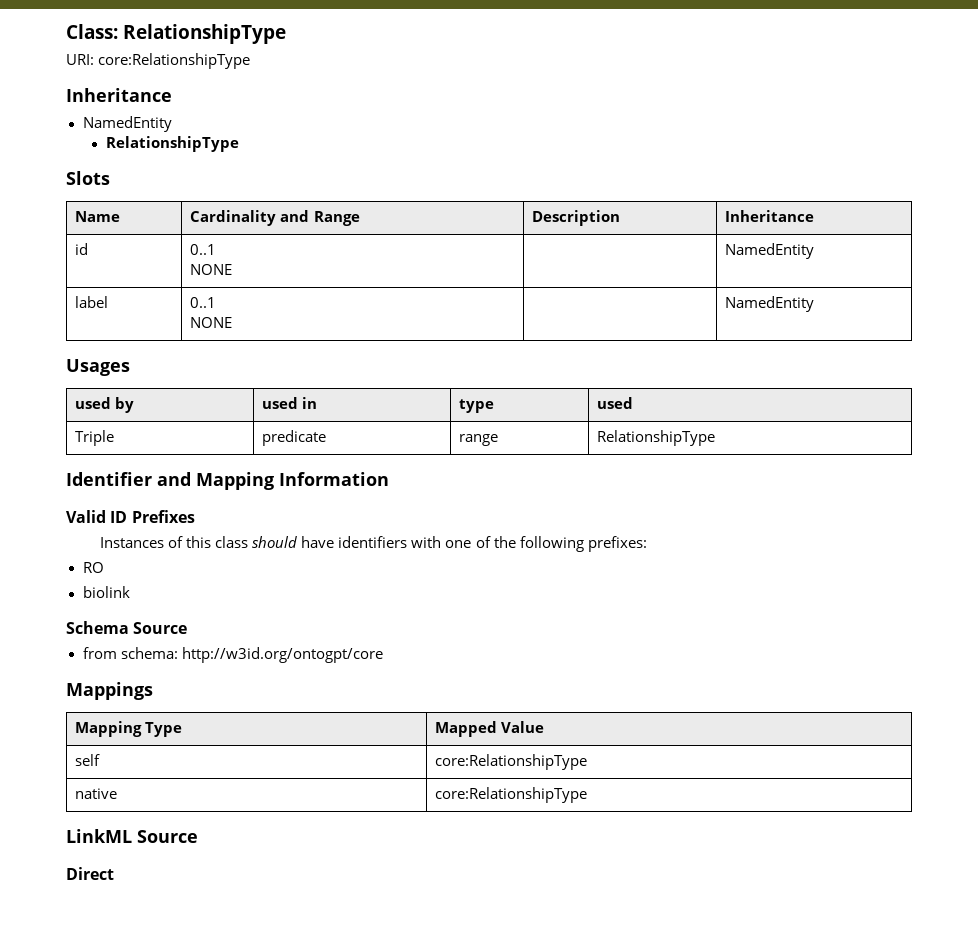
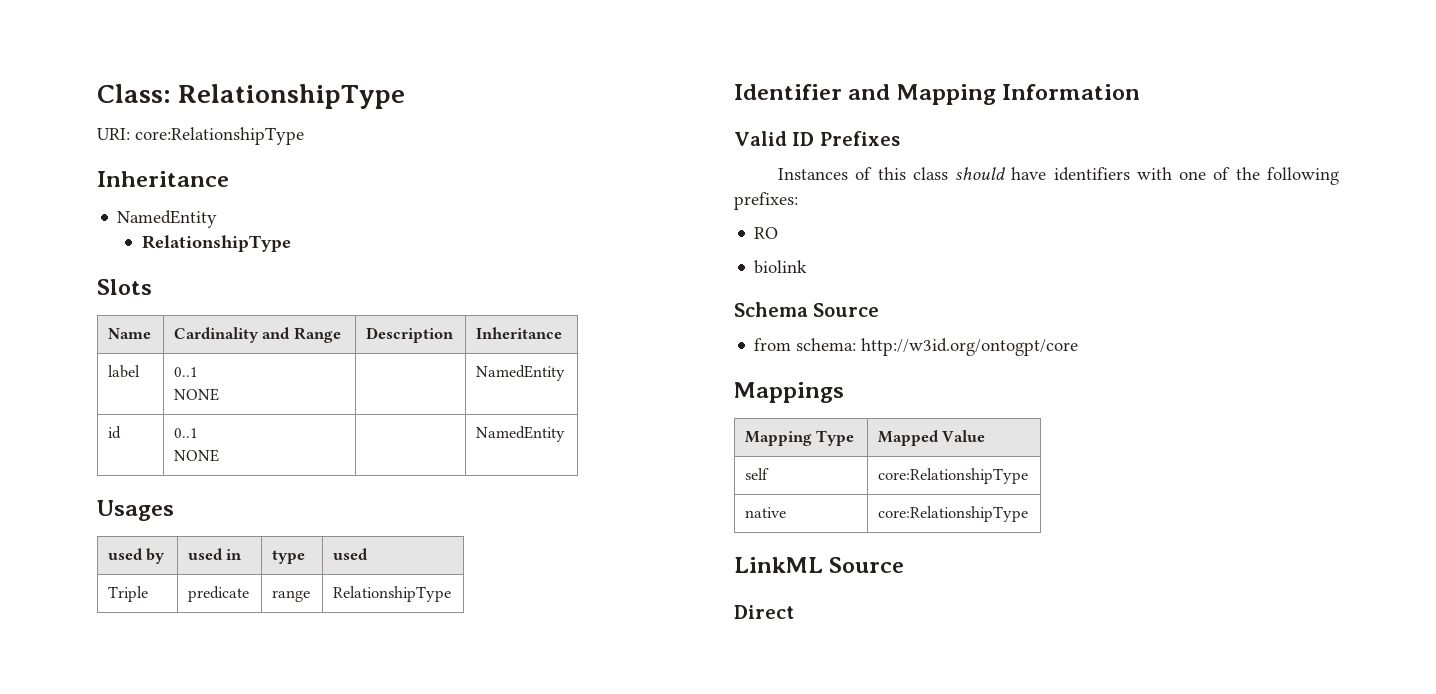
+ label | 0..1
+ NONE | | NamedEntity
  id | 0..1
- NONE | | NamedEntity
- label | 0..1

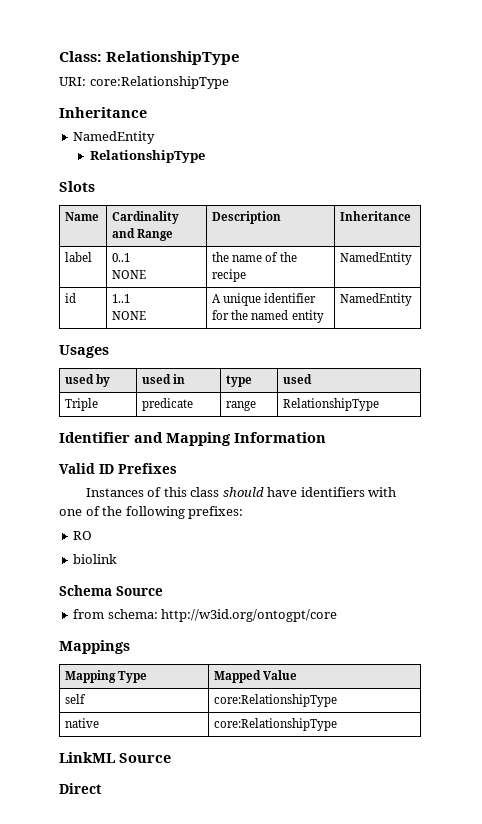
  label | 0..1
- NONE | | NamedEntity
+ NONE | the name of the recipe | NamedEntity
- id | 0..1
- NONE | | NamedEntity
+ id | 1..1
+ NONE | A unique identifier for the named entity | NamedEntity

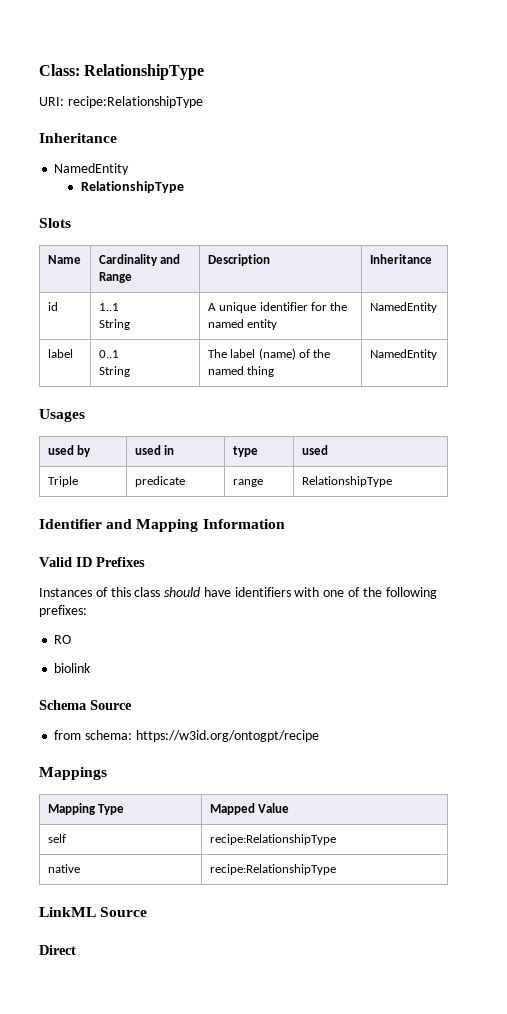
- URI: core:RelationshipType
+ URI: recipe:RelationshipType
- label | 0..1
- NONE | the name of the recipe | NamedEntity
  id | 1..1
- NONE | A unique identifier for the named entity | NamedEntity
+ String | A unique identifier for the named entity | NamedEntity
+ label | 0..1
+ String | The label (name) of the named thing | NamedEntity
- from schema: http://w3id.org/ontogpt/core
+ from schema: https://w3id.org/ontogpt/recipe
- self | core:RelationshipType
+ self | recipe:RelationshipType
- native | core:RelationshipType
+ native | recipe:RelationshipType

